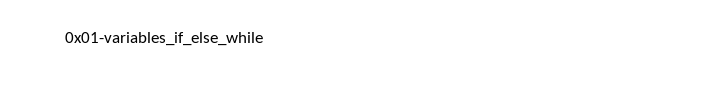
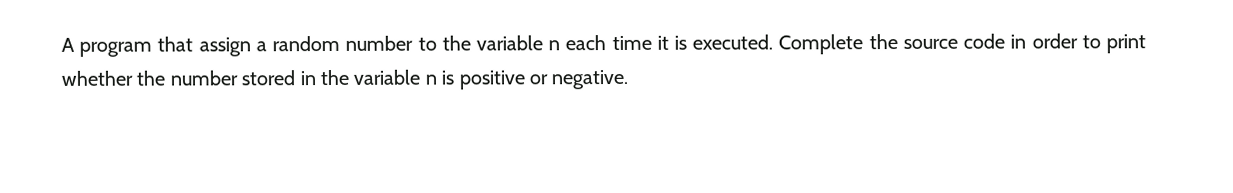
- 0x01-variables_if_else_while
+ A program that assign a random number to the variable n each time it is executed. Complete the source code in order to print whether the number stored in the variable n is positive or negative.

